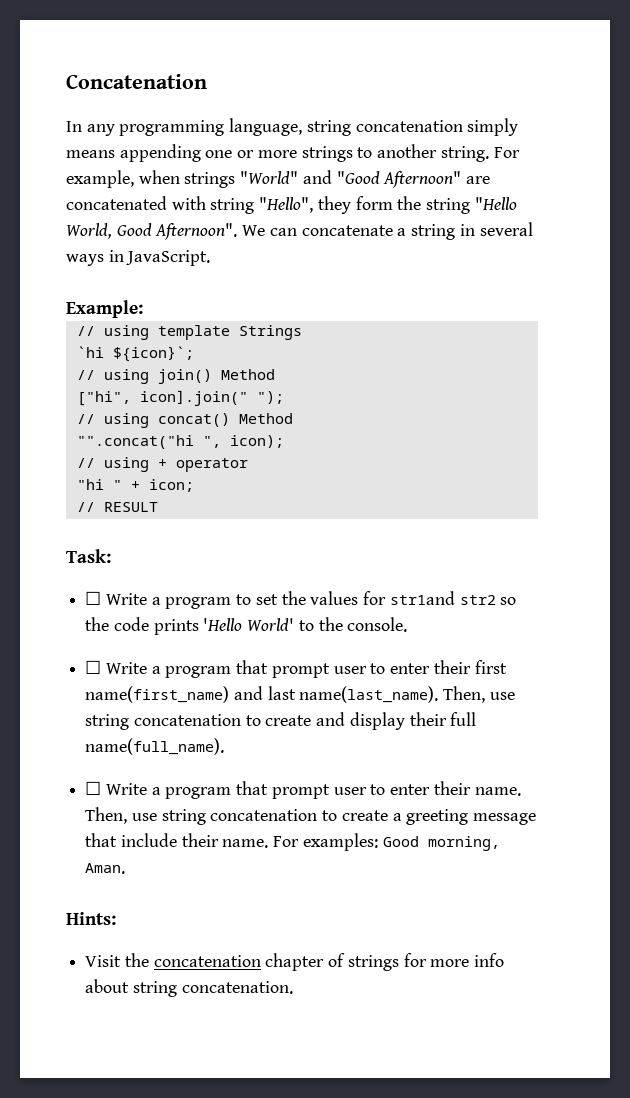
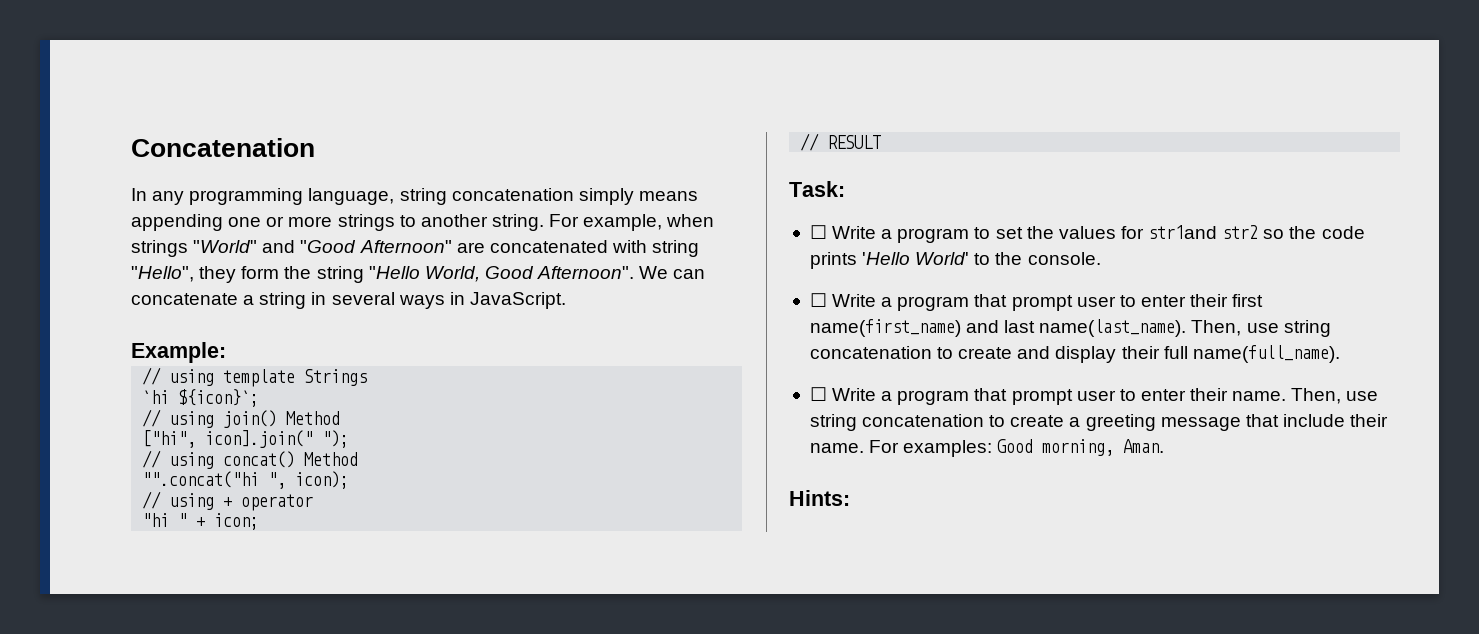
- Visit the concatenation chapter of strings for more info about string concatenation.

